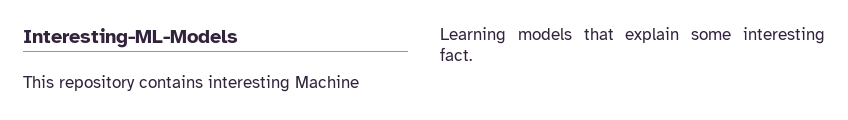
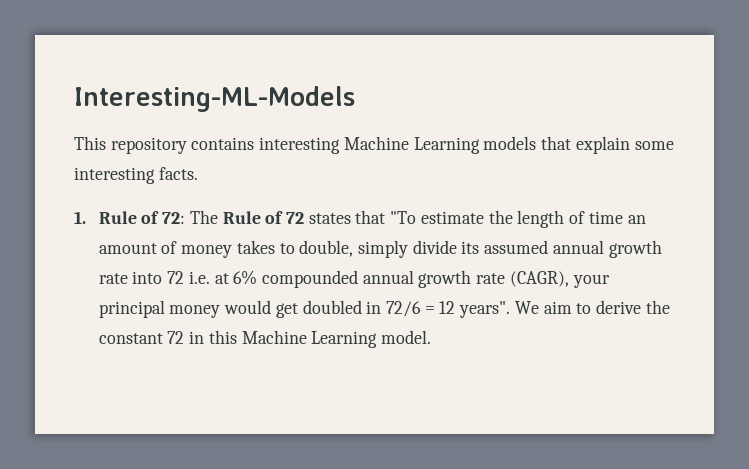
- This repository contains interesting Machine Learning models that explain some interesting fact.
+ This repository contains interesting Machine Learning models that explain some interesting facts.
+ 1. Rule of 72: The Rule of 72 states that "To estimate the length of time an amount of money takes to double, simply divide its assumed annual growth rate into 72 i.e. at 6% compounded annual growth rate (CAGR), your principal money would get doubled in 72/6 = 12 years". We aim to derive the constant 72 in this Machine Learning model.

